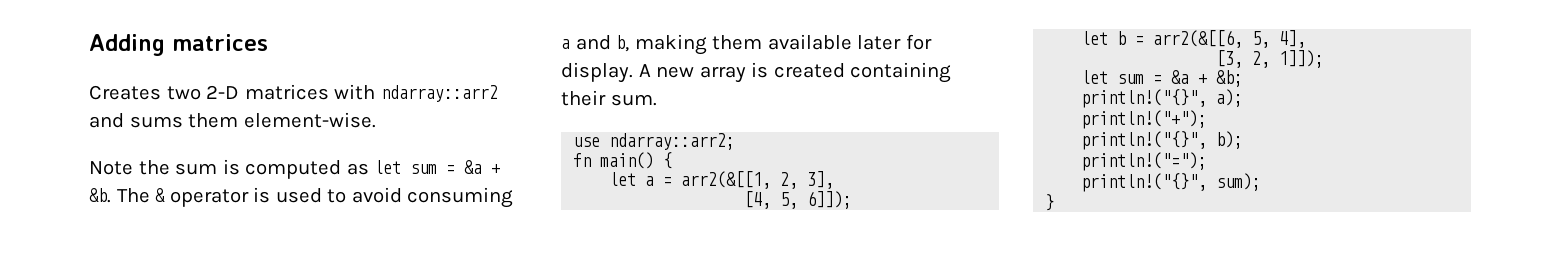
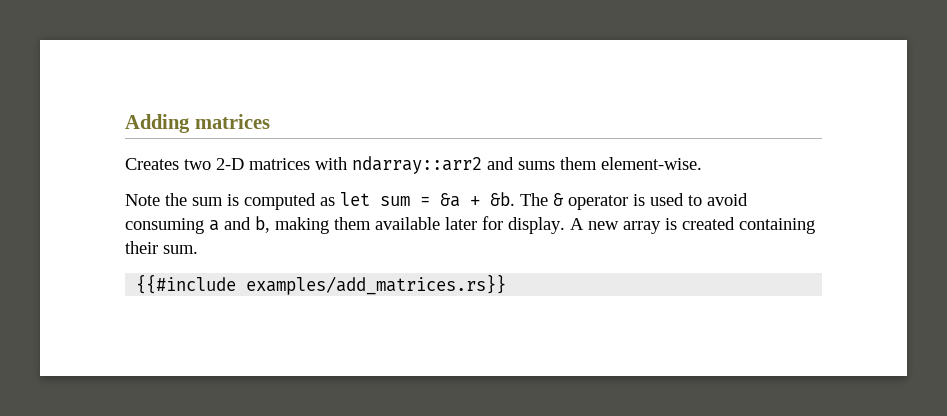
- use ndarray::arr2;
- fn main() {
- let a = arr2(&[[1, 2, 3],
- [4, 5, 6]]);
- let b = arr2(&[[6, 5, 4],
- [3, 2, 1]]);
- let sum = &a + &b;
- println!("{}", a);
- println!("+");
- println!("{}", b);
- println!("=");
- println!("{}", sum);
- }
+ {{#include examples/add_matrices.rs}}

